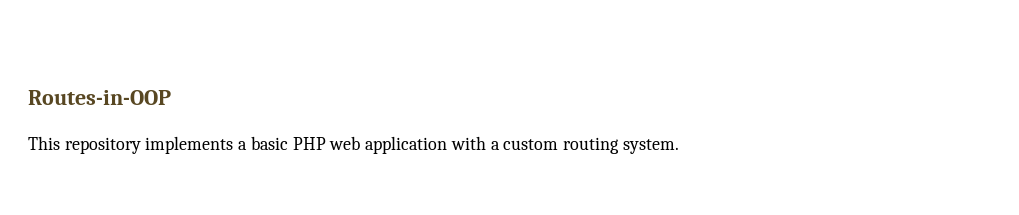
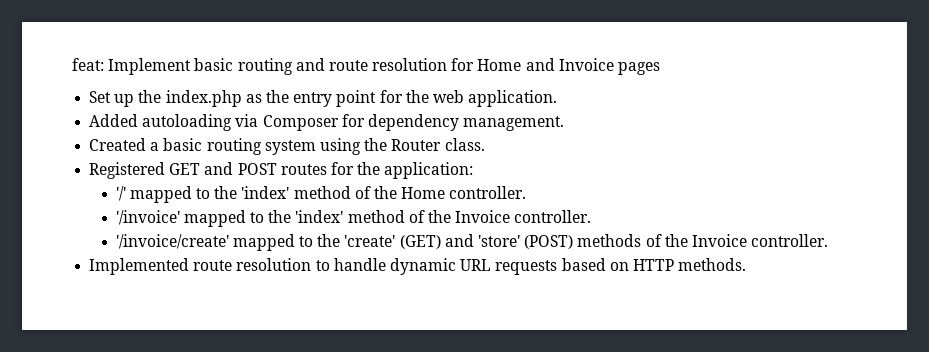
- Routes-in-OOP
- This repository implements a basic PHP web application with a custom routing system.
+ feat: Implement basic routing and route resolution for Home and Invoice pages
+ Set up the index.php as the entry point for the web application.
+ Added autoloading via Composer for dependency management.
+ Created a basic routing system using the Router class.
+ Registered GET and POST routes for the application:
+ '/' mapped to the 'index' method of the Home controller.
+ '/invoice' mapped to the 'index' method of the Invoice controller.
+ '/invoice/create' mapped to the 'create' (GET) and 'store' (POST) methods of the Invoice controller.
+ Implemented route resolution to handle dynamic URL requests based on HTTP methods.

